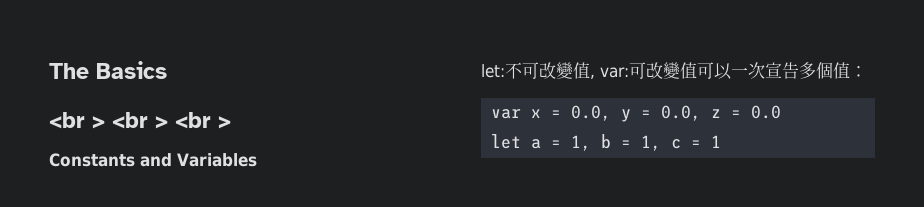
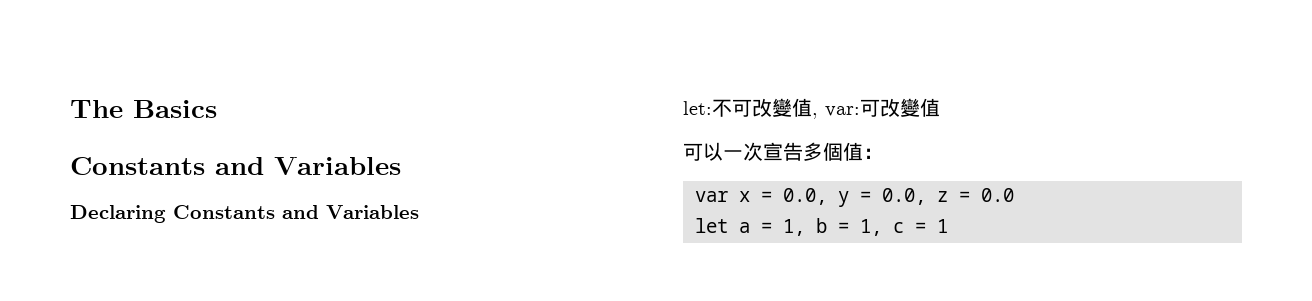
  The Basics
- <br > <br > <br >
  Constants and Variables
+ Declaring Constants and Variables
- let:不可改變值, var:可改變值可以一次宣告多個值：
+ let:不可改變值, var:可改變值
+ 可以一次宣告多個值：

